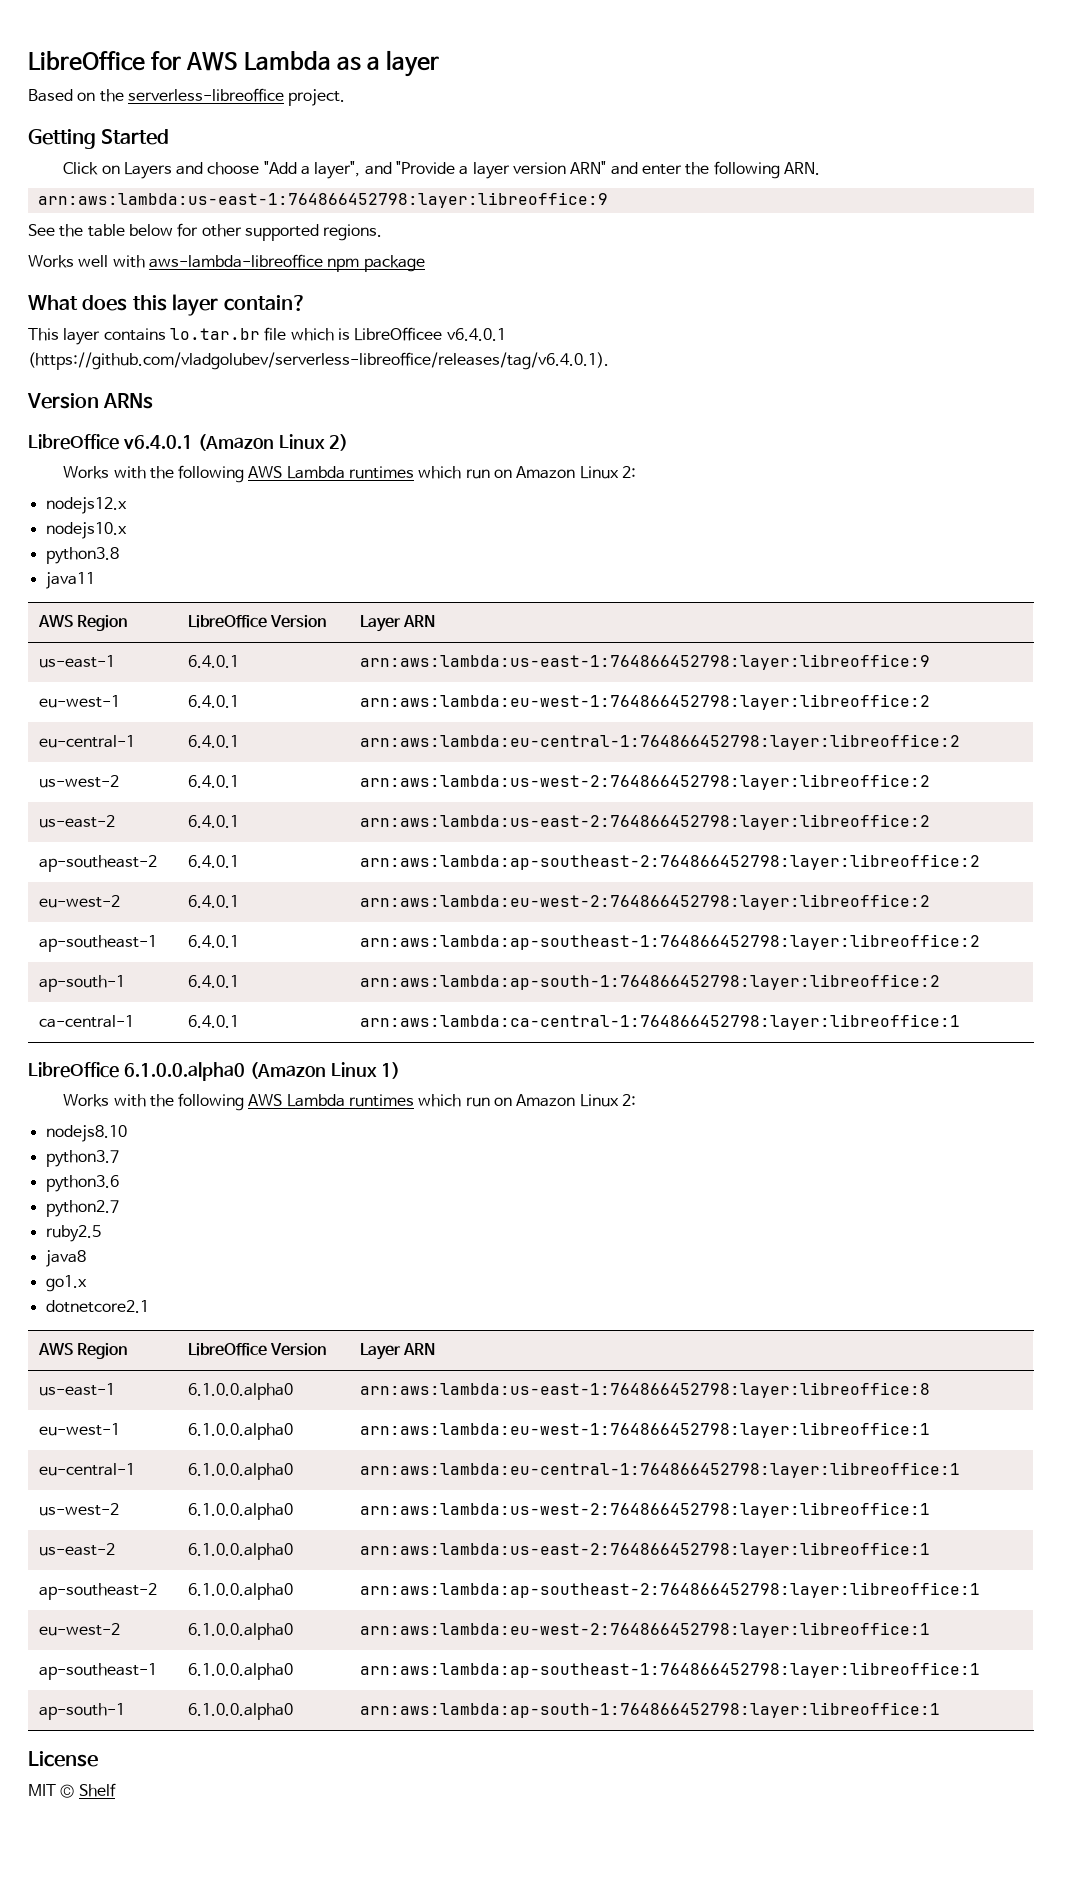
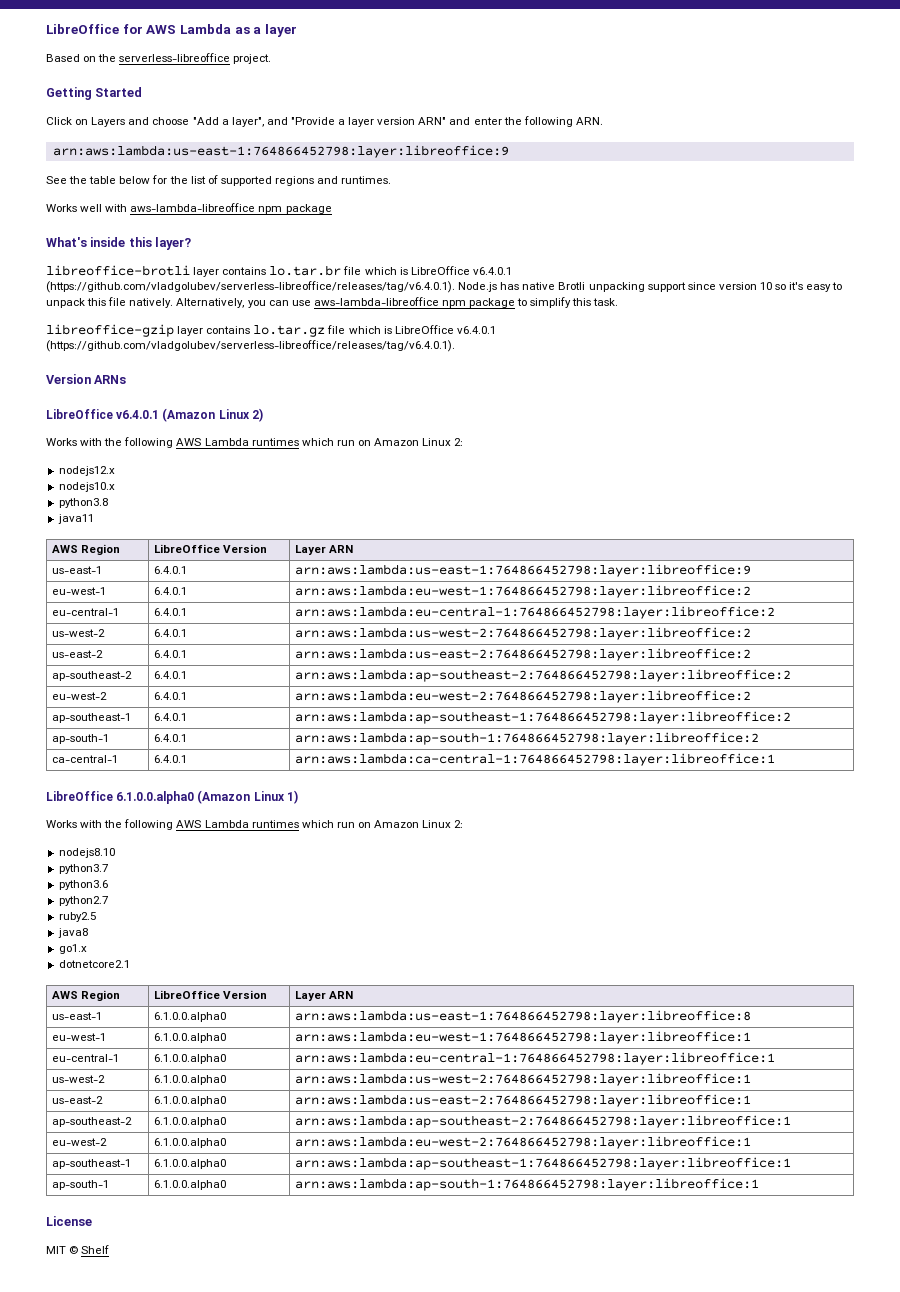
- See the table below for other supported regions.
+ See the table below for the list of supported regions and runtimes.
- What does this layer contain?
- This layer contains lo.tar.br file which is LibreOfficee v6.4.0.1 (https://github.com/vladgolubev/serverless-libreoffice/releases/tag/v6.4.0.1).
+ What's inside this layer?
+ libreoffice-brotli layer contains lo.tar.br file which is LibreOffice v6.4.0.1 (https://github.com/vladgolubev/serverless-libreoffice/releases/tag/v6.4.0.1). Node.js has native Brotli unpacking support since version 10 so it's easy to unpack this file natively. Alternatively, you can use aws-lambda-libreoffice npm package to simplify this task.
+ libreoffice-gzip layer contains lo.tar.gz file which is LibreOffice v6.4.0.1 (https://github.com/vladgolubev/serverless-libreoffice/releases/tag/v6.4.0.1).

